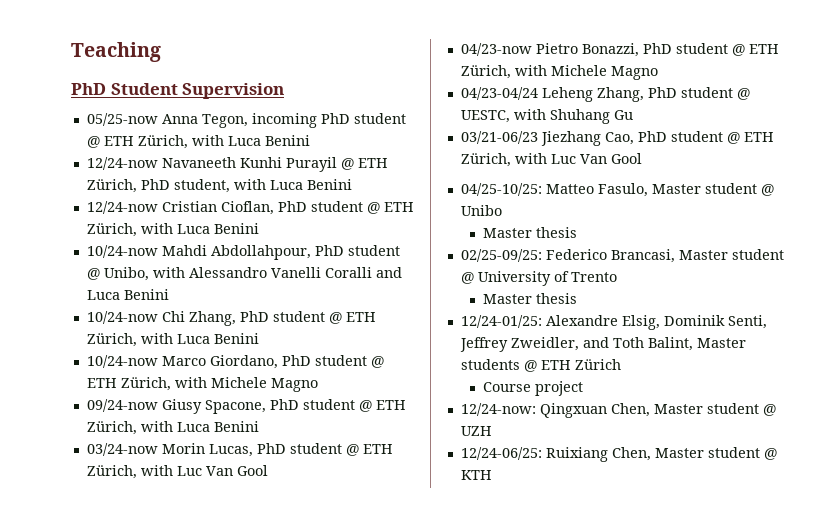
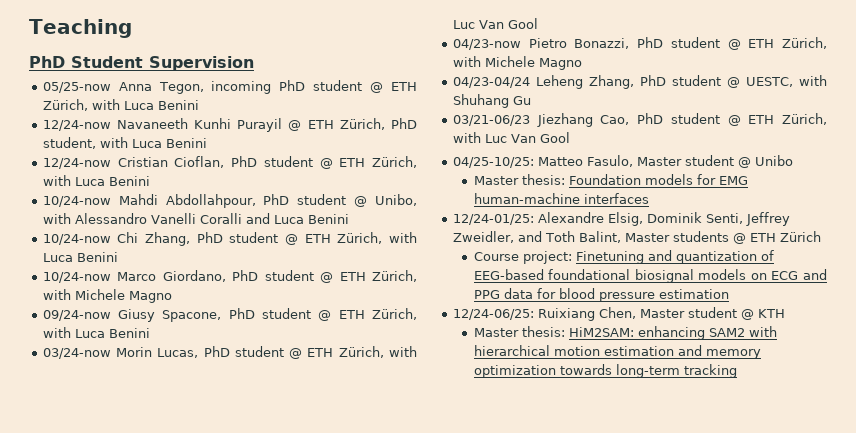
  04/25-10/25: Matteo Fasulo, Master student @ Unibo
- Master thesis
- 02/25-09/25: Federico Brancasi, Master student @ University of Trento
- Master thesis
+ Master thesis: Foundation models for EMG human-machine interfaces
- Course project
- 12/24-now: Qingxuan Chen, Master student @ UZH
+ Course project: Finetuning and quantization of EEG-based foundational biosignal models on ECG and PPG data for blood pressure estimation
+ Master thesis: HiM2SAM: enhancing SAM2 with hierarchical motion estimation and memory optimization towards long-term tracking

